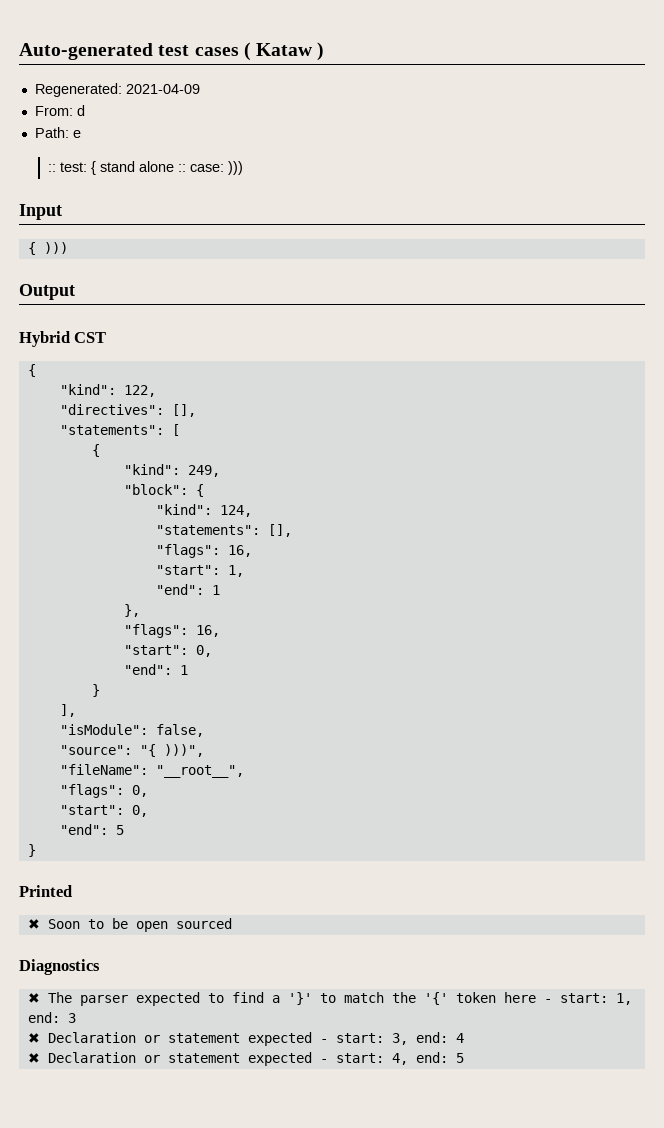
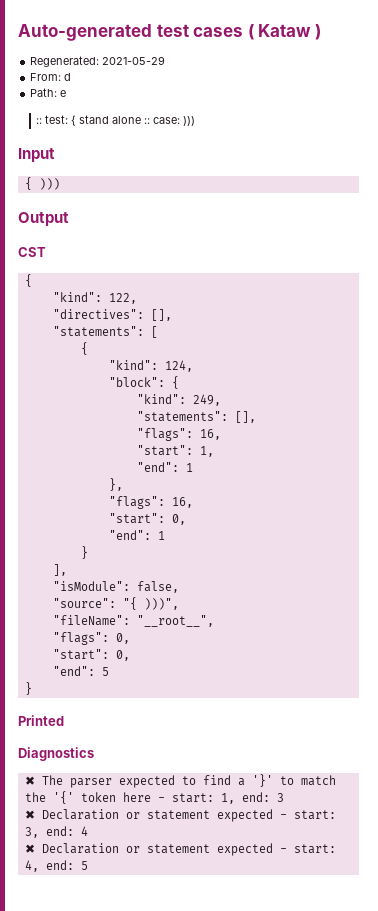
- Regenerated: 2021-04-09
+ Regenerated: 2021-05-29
- Hybrid CST
+ CST
- "kind": 249,
+ "kind": 124,
- "kind": 124,
+ "kind": 249,
- ✖ Soon to be open sourced

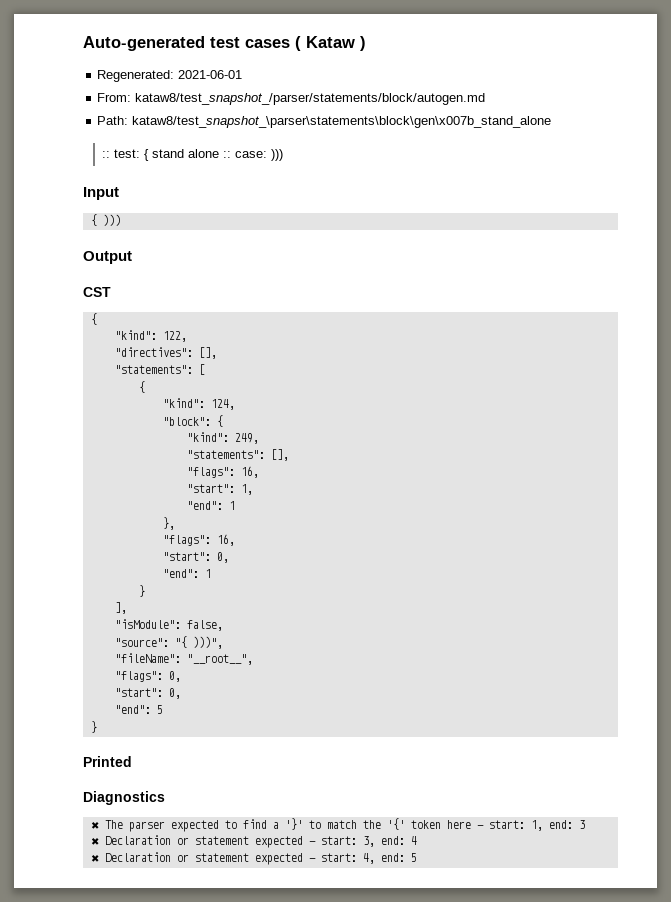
- Regenerated: 2021-05-29
+ Regenerated: 2021-06-01
- From: d
+ From: kataw8/test_snapshot_/parser/statements/block/autogen.md
- Path: e
+ Path: kataw8/test_snapshot_\parser\statements\block\gen\x007b_stand_alone

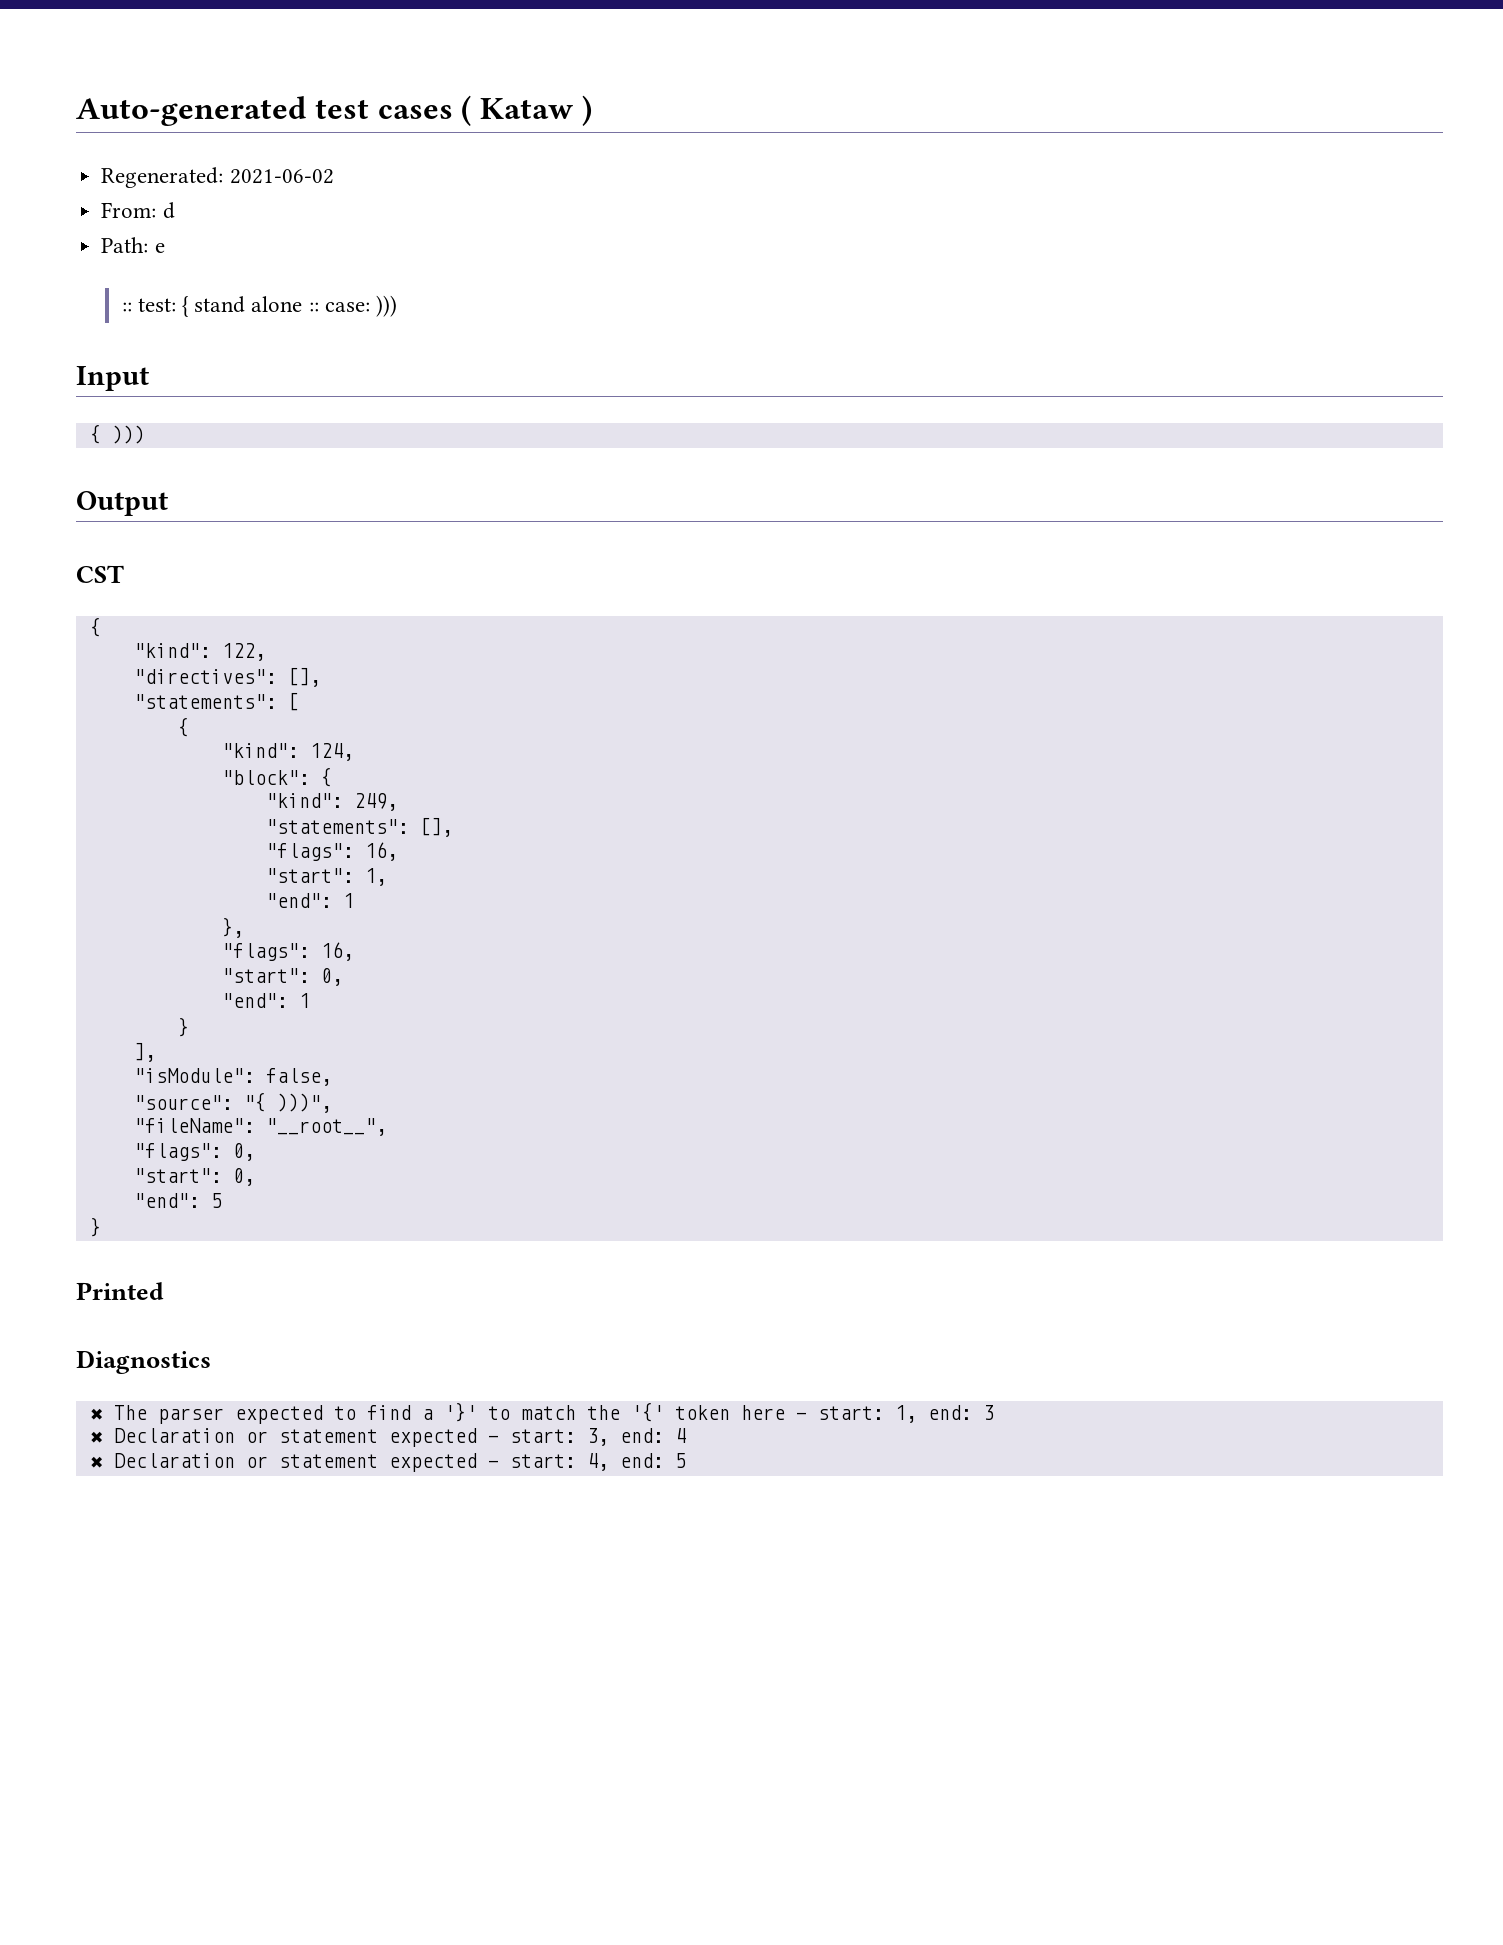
- Regenerated: 2021-06-01
+ Regenerated: 2021-06-02
- From: kataw8/test_snapshot_/parser/statements/block/autogen.md
+ From: d
- Path: kataw8/test_snapshot_\parser\statements\block\gen\x007b_stand_alone
+ Path: e

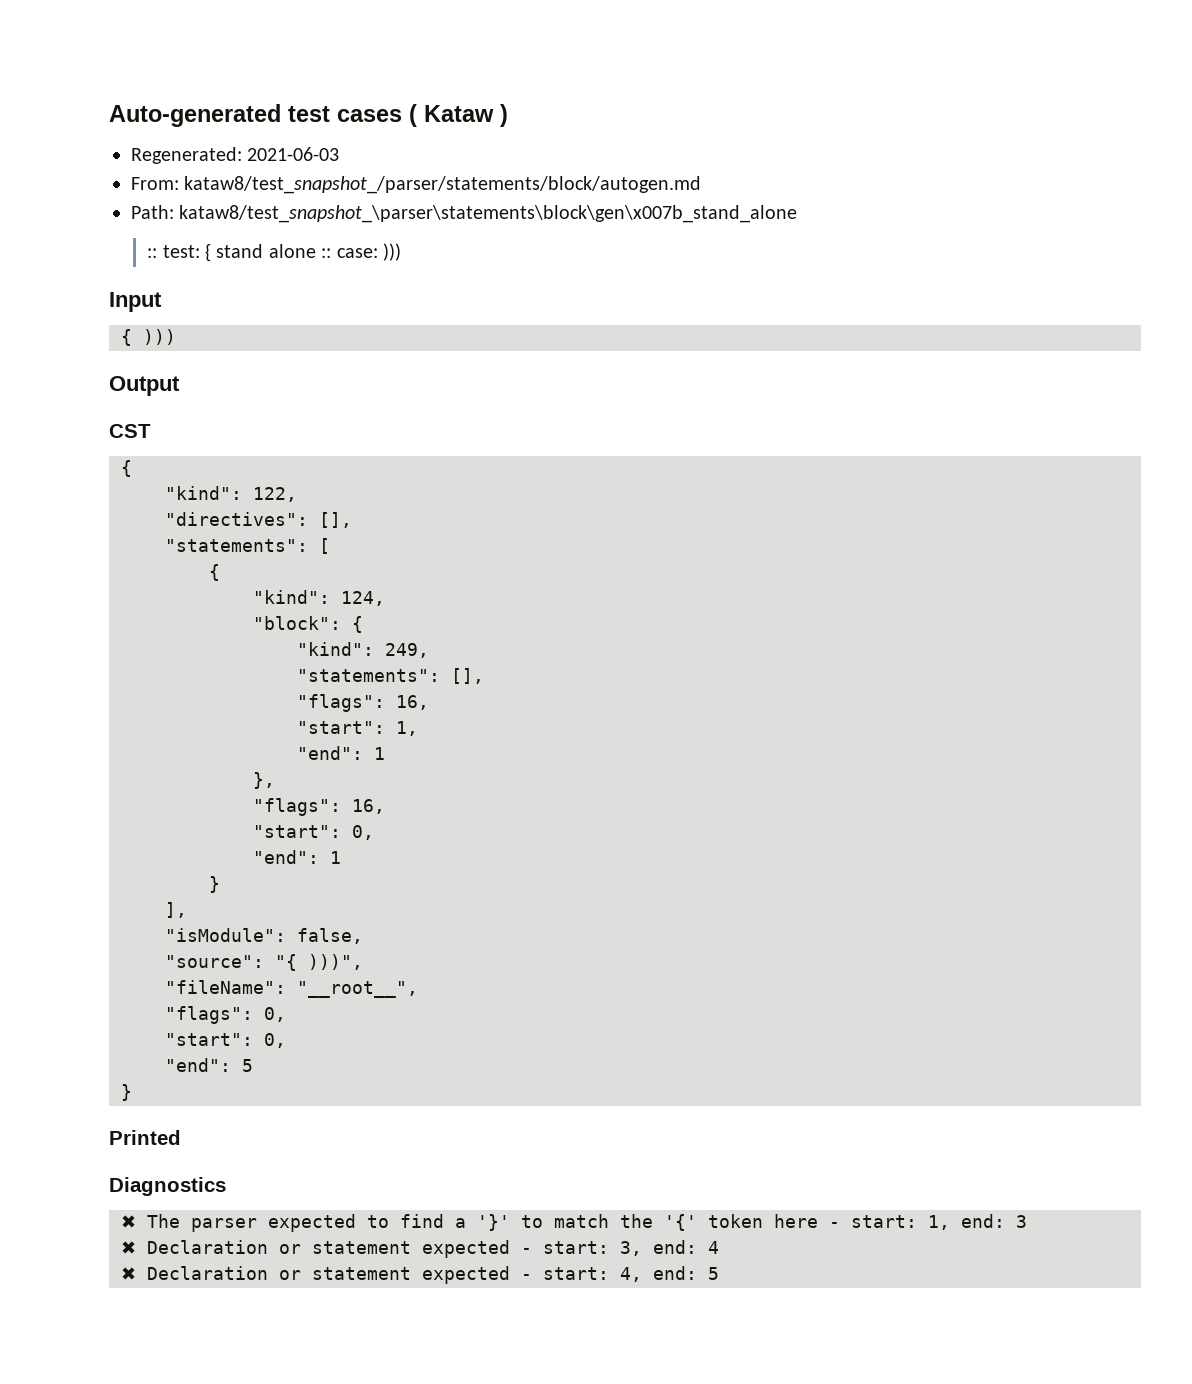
- Regenerated: 2021-06-02
+ Regenerated: 2021-06-03
- From: d
+ From: kataw8/test_snapshot_/parser/statements/block/autogen.md
- Path: e
+ Path: kataw8/test_snapshot_\parser\statements\block\gen\x007b_stand_alone

